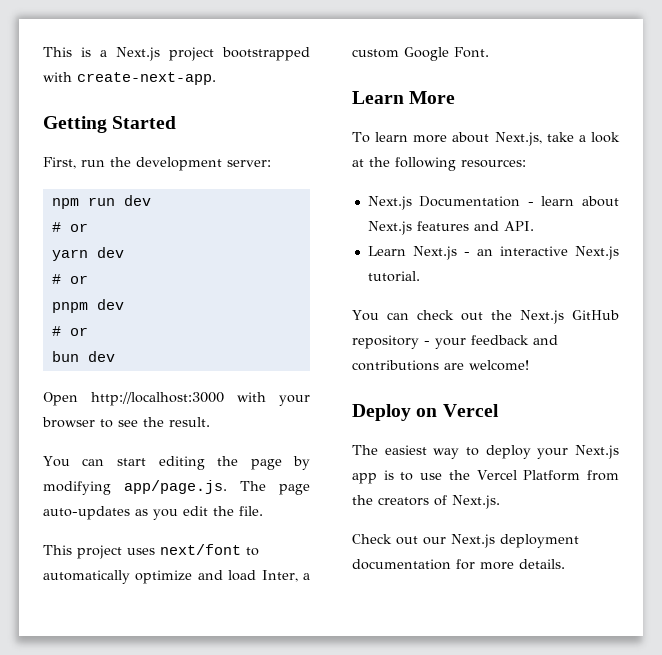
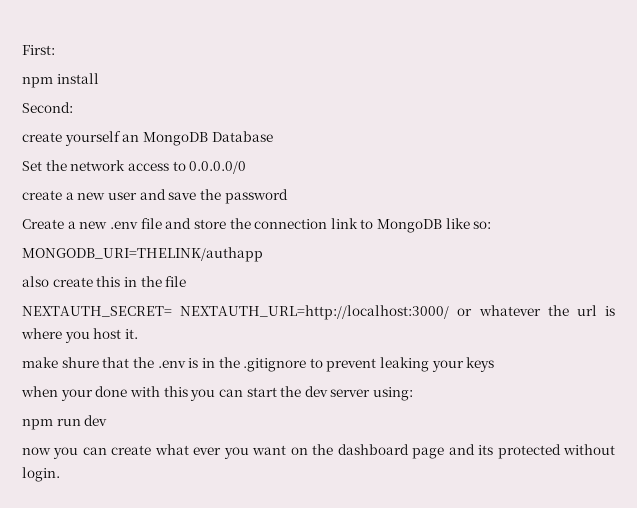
- This is a Next.js project bootstrapped with create-next-app.
- Getting Started
- First, run the development server:
+ First:
+ npm install
+ Second:
+ create yourself an MongoDB Database
+ Set the network access to 0.0.0.0/0
+ create a new user and save the password
+ Create a new .env file and store the connection link to MongoDB like so:
+ MONGODB_URI=THELINK/authapp
+ also create this in the file
+ NEXTAUTH_SECRET= NEXTAUTH_URL=http://localhost:3000/ or whatever the url is where you host it.
+ make shure that the .env is in the .gitignore to prevent leaking your keys
+ when your done with this you can start the dev server using:
  npm run dev
- # or
- yarn dev
- # or
- pnpm dev
- # or
- bun dev
- Open http://localhost:3000 with your browser to see the result.
- You can start editing the page by modifying app/page.js. The page auto-updates as you edit the file.
- This project uses next/font to automatically optimize and load Inter, a custom Google Font.
- Learn More
- To learn more about Next.js, take a look at the following resources:
- Next.js Documentation - learn about Next.js features and API.
- Learn Next.js - an interactive Next.js tutorial.
- You can check out the Next.js GitHub repository - your feedback and contributions are welcome!
- Deploy on Vercel
- The easiest way to deploy your Next.js app is to use the Vercel Platform from the creators of Next.js.
- Check out our Next.js deployment documentation for more details.
+ now you can create what ever you want on the dashboard page and its protected without login.

